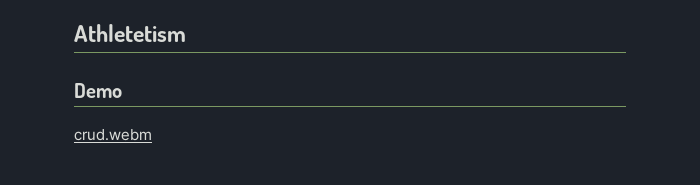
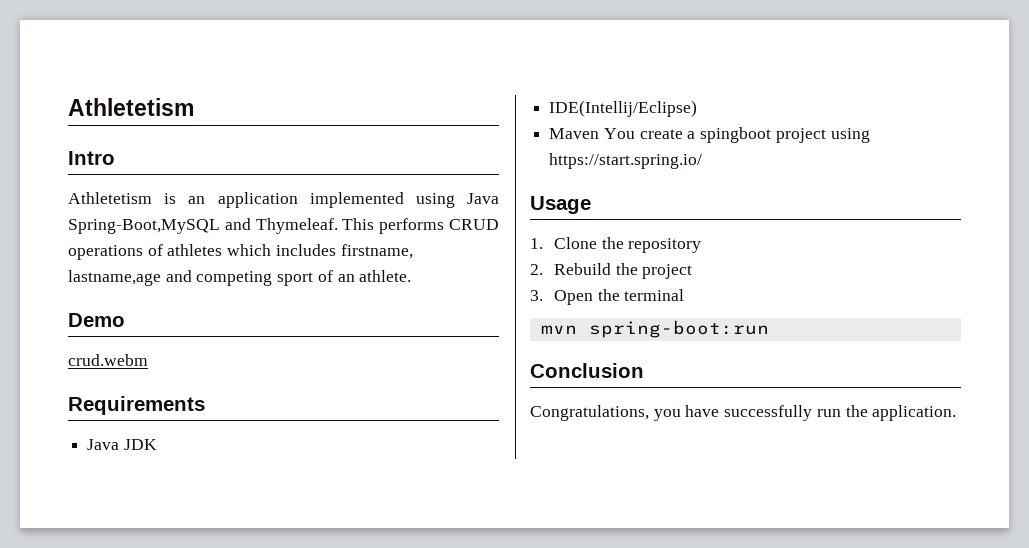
+ Intro
+ Athletetism is an application implemented using Java Spring-Boot,MySQL and Thymeleaf. This performs CRUD operations of athletes which includes firstname, lastname,age and competing sport of an athlete.
  Demo
  crud.webm
+ Requirements
+ Java JDK
+ IDE(Intellij/Eclipse)
+ Maven You create a spingboot project using https://start.spring.io/
+ Usage
+ 1. Clone the repository
+ 2. Rebuild the project
+ 3. Open the terminal
+ mvn spring-boot:run
+ Conclusion
+ Congratulations, you have successfully run the application.

